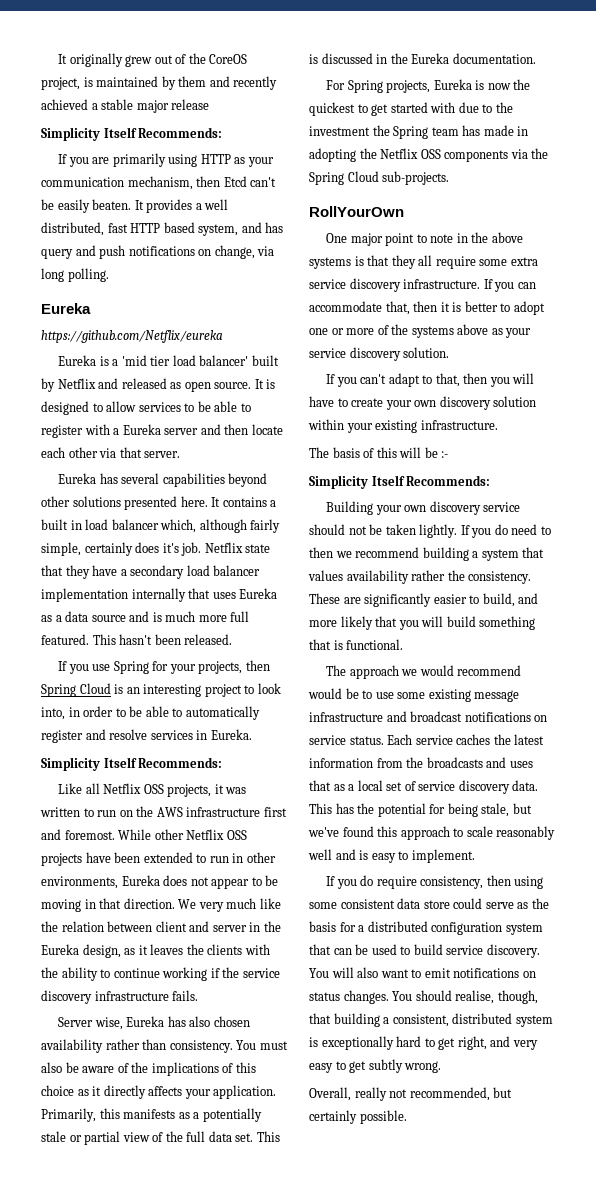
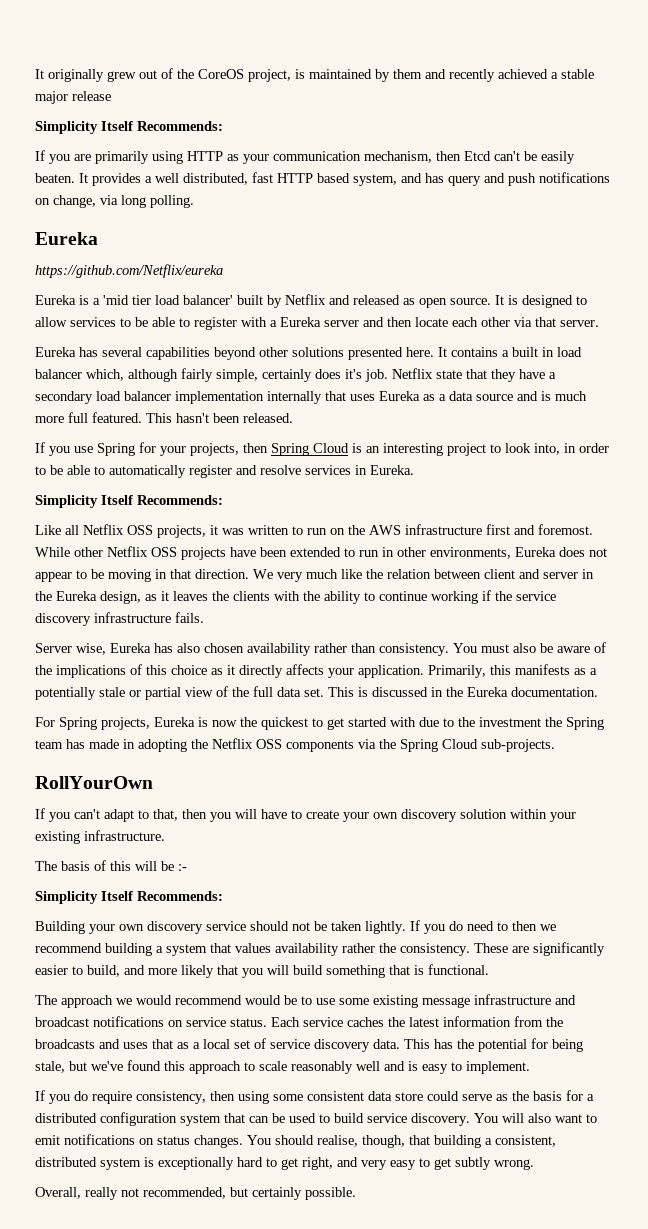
- One major point to note in the above systems is that they all require some extra service discovery infrastructure. If you can accommodate that, then it is better to adopt one or more of the systems above as your service discovery solution.

